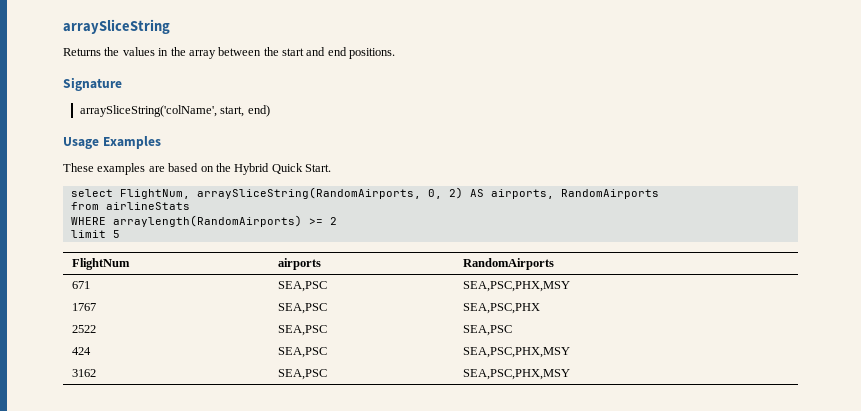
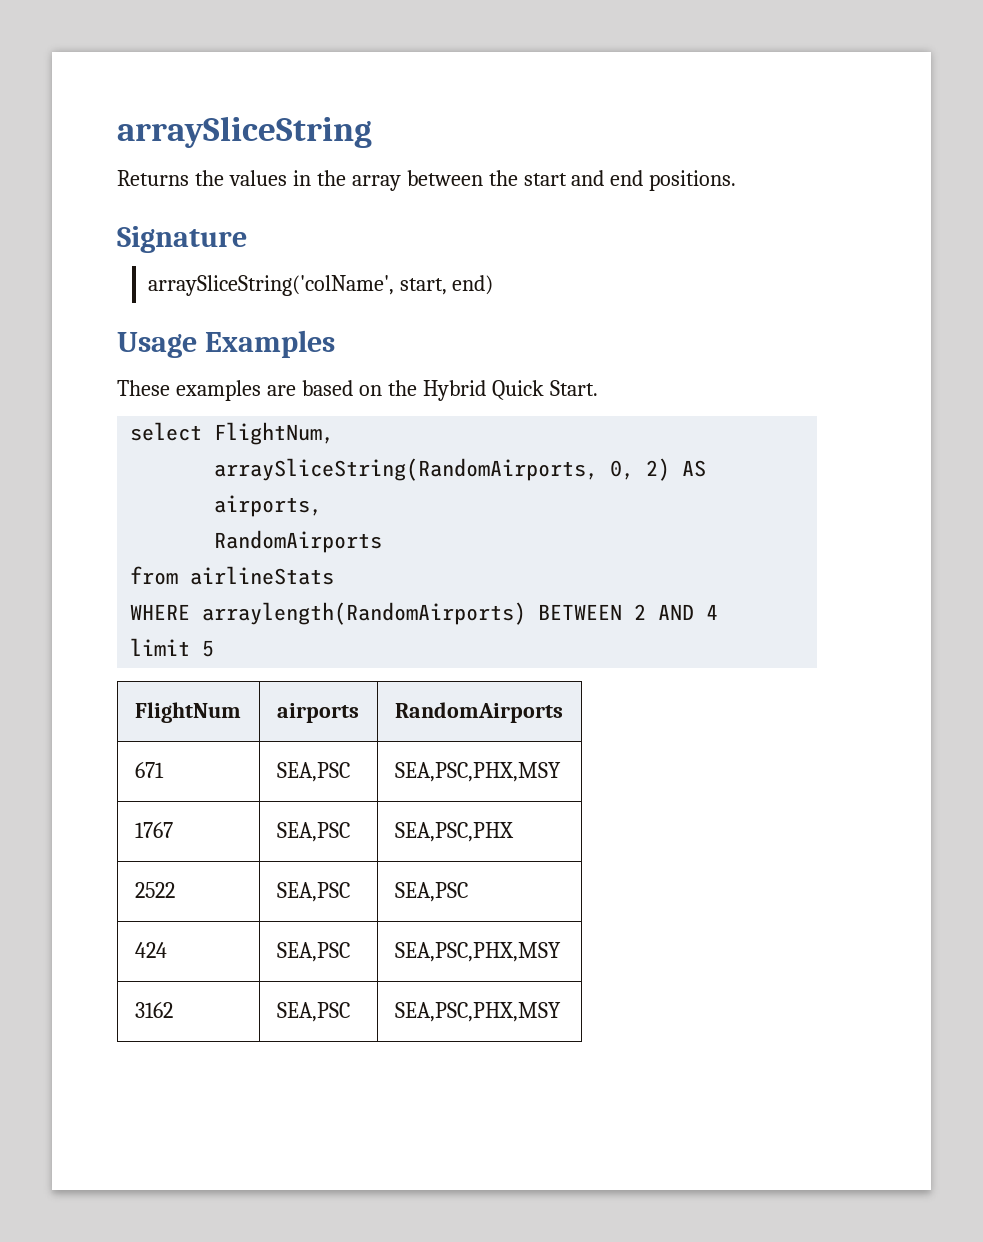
- select FlightNum, arraySliceString(RandomAirports, 0, 2) AS airports, RandomAirports
+ select FlightNum,
+ arraySliceString(RandomAirports, 0, 2) AS airports,
+ RandomAirports
- WHERE arraylength(RandomAirports) >= 2
+ WHERE arraylength(RandomAirports) BETWEEN 2 AND 4

